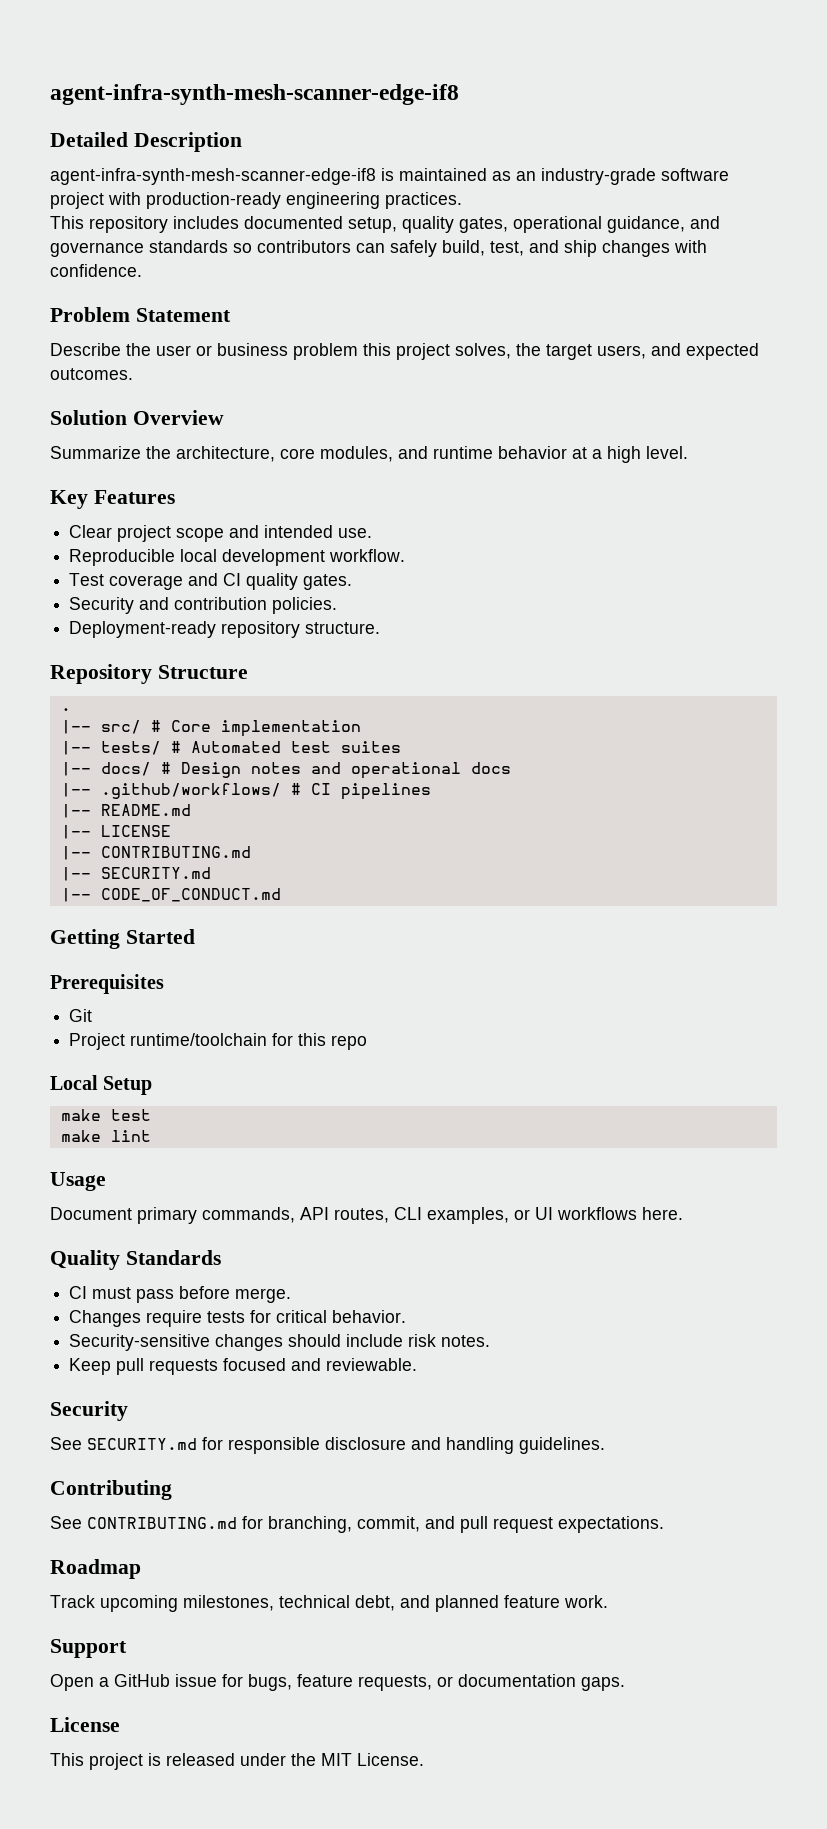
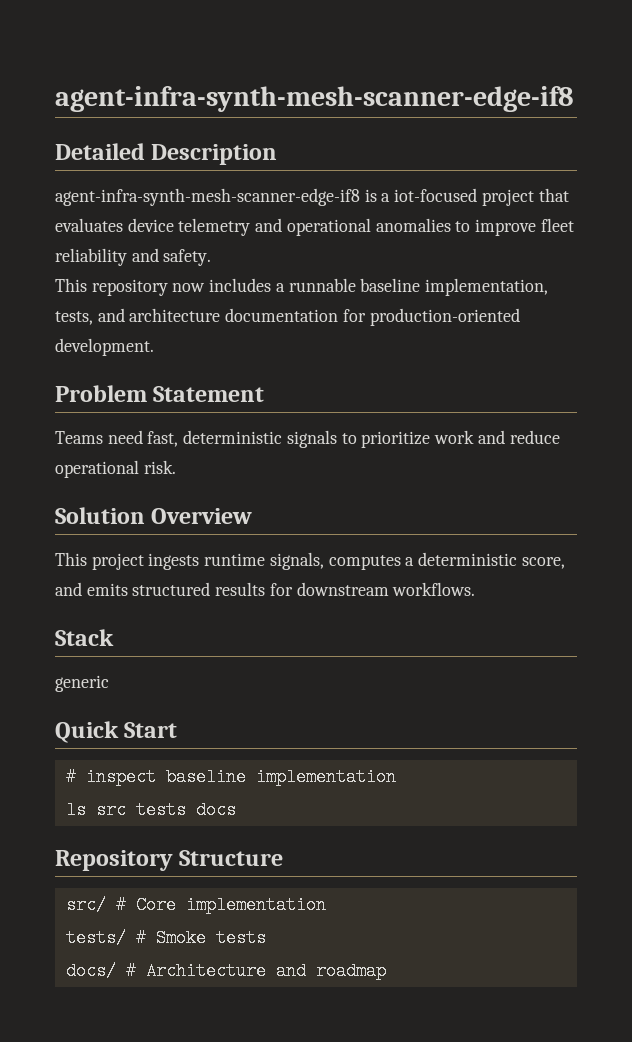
- agent-infra-synth-mesh-scanner-edge-if8 is maintained as an industry-grade software project with production-ready engineering practices.
- This repository includes documented setup, quality gates, operational guidance, and governance standards so contributors can safely build, test, and ship changes with confidence.
+ agent-infra-synth-mesh-scanner-edge-if8 is a iot-focused project that evaluates device telemetry and operational anomalies to improve fleet reliability and safety.
+ This repository now includes a runnable baseline implementation, tests, and architecture documentation for production-oriented development.
  Problem Statement
- Describe the user or business problem this project solves, the target users, and expected outcomes.
+ Teams need fast, deterministic signals to prioritize work and reduce operational risk.
  Solution Overview
- Summarize the architecture, core modules, and runtime behavior at a high level.
- Key Features
- Clear project scope and intended use.
- Reproducible local development workflow.
- Test coverage and CI quality gates.
- Security and contribution policies.
- Deployment-ready repository structure.
+ This project ingests runtime signals, computes a deterministic score, and emits structured results for downstream workflows.
+ Stack
+ generic
+ Quick Start
+ # inspect baseline implementation
+ ls src tests docs
- .
- |-- src/ # Core implementation
+ src/ # Core implementation
- |-- tests/ # Automated test suites
- |-- docs/ # Design notes and operational docs
- |-- .github/workflows/ # CI pipelines
- |-- README.md
- |-- LICENSE
- |-- CONTRIBUTING.md
- |-- SECURITY.md
- |-- CODE_OF_CONDUCT.md
- Getting Started
- Prerequisites
- Git
- Project runtime/toolchain for this repo
- Local Setup
- make test
- make lint
- Usage
- Document primary commands, API routes, CLI examples, or UI workflows here.
- Quality Standards
- CI must pass before merge.
- Changes require tests for critical behavior.
- Security-sensitive changes should include risk notes.
- Keep pull requests focused and reviewable.
- Security
- See SECURITY.md for responsible disclosure and handling guidelines.
- Contributing
- See CONTRIBUTING.md for branching, commit, and pull request expectations.
- Roadmap
- Track upcoming milestones, technical debt, and planned feature work.
- Support
- Open a GitHub issue for bugs, feature requests, or documentation gaps.
- License
- This project is released under the MIT License.
+ tests/ # Smoke tests
+ docs/ # Architecture and roadmap

